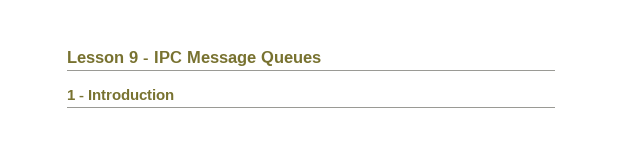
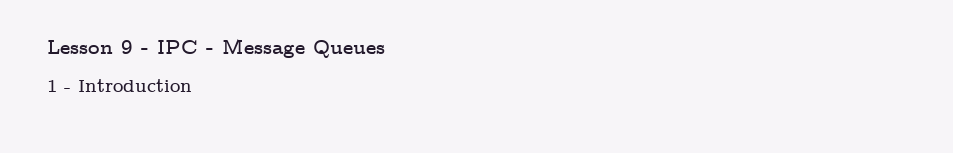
- Lesson 9 - IPC Message Queues
+ Lesson 9 - IPC - Message Queues

